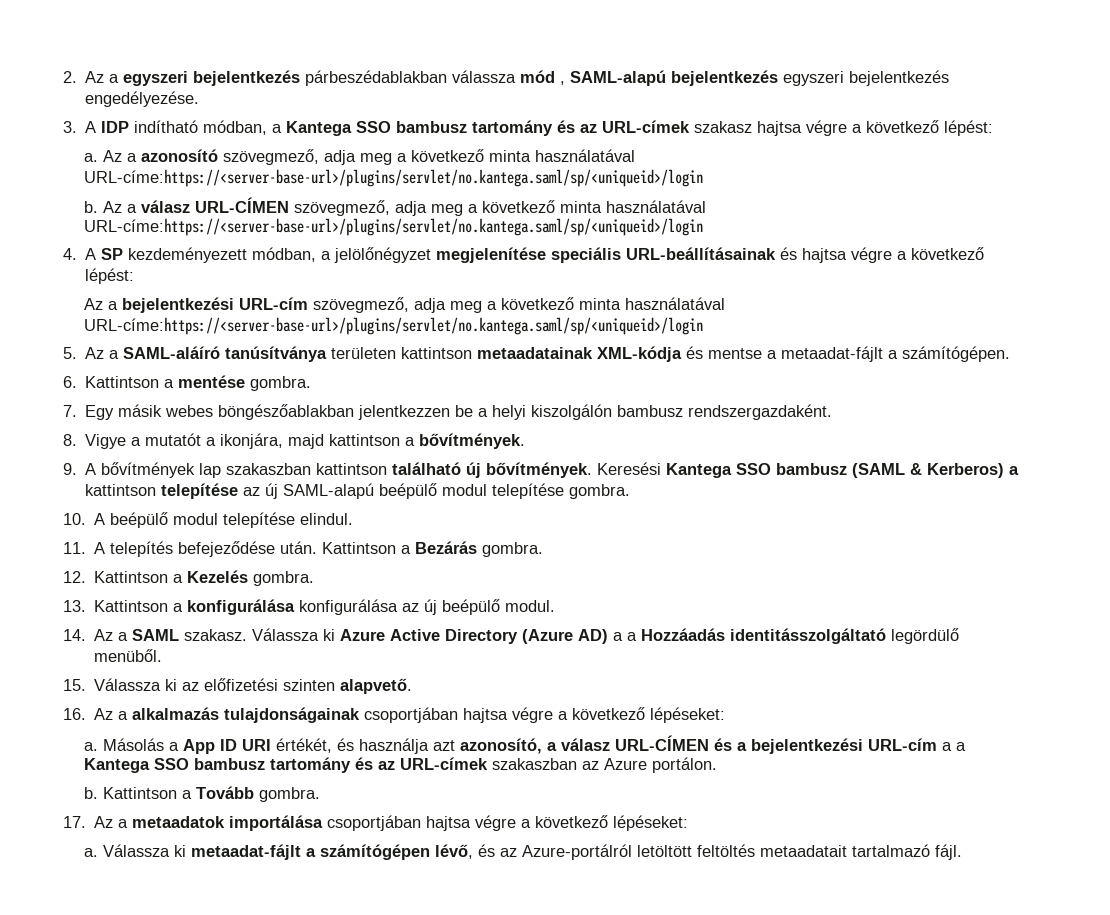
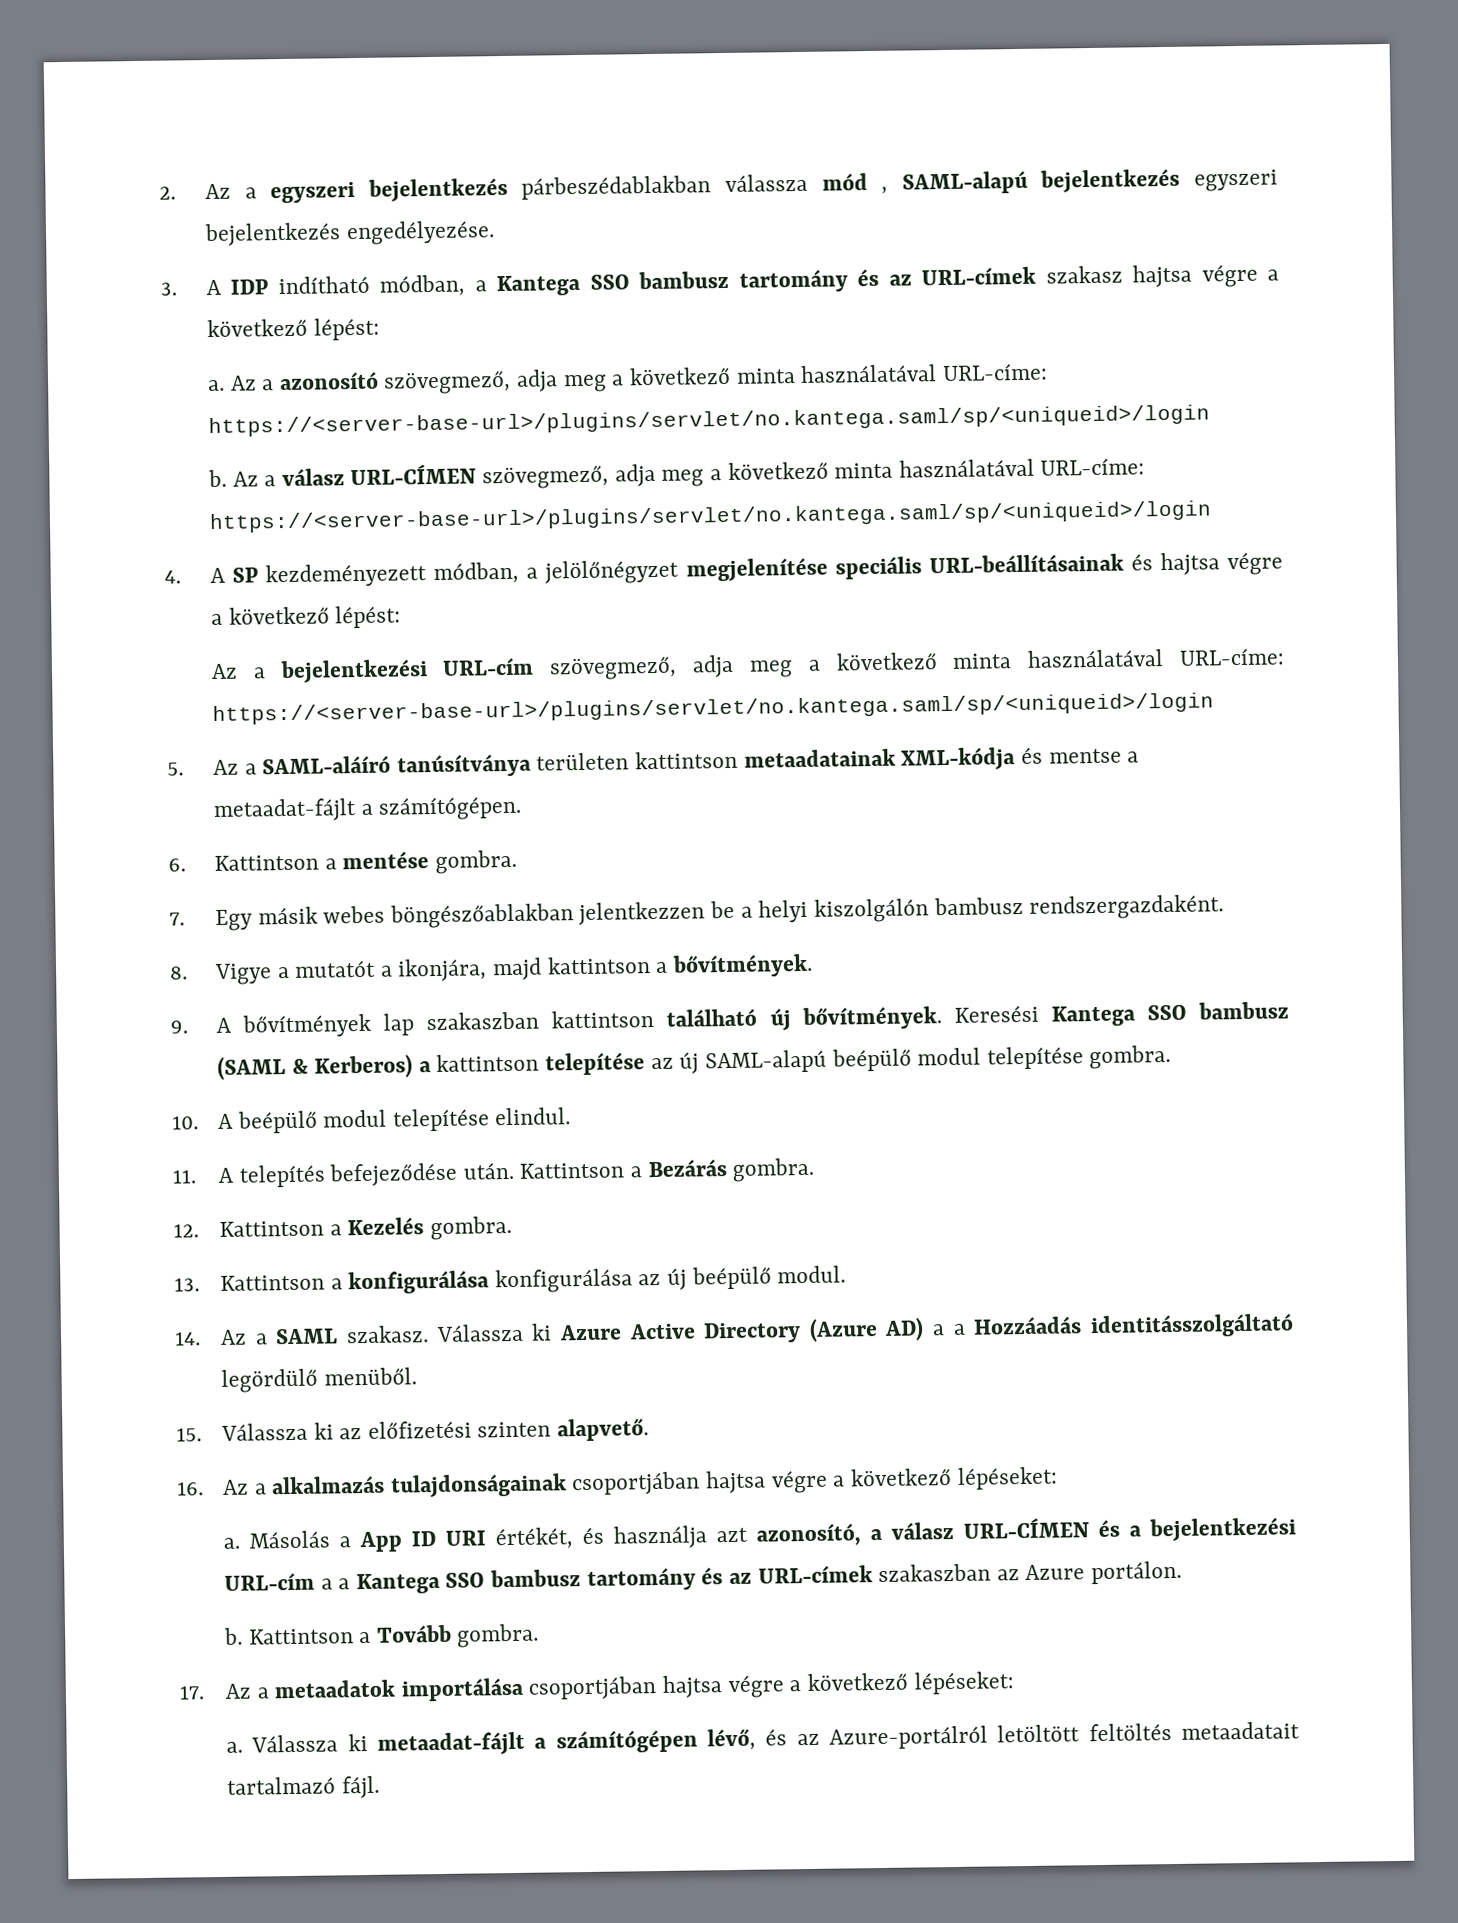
- Az a azonosító szövegmező, adja meg a következő minta használatával URL-címe:https://<server-base-url>/plugins/servlet/no.kantega.saml/sp/<uniqueid>/login
+ Az a azonosító szövegmező, adja meg a következő minta használatával URL-címe: https://<server-base-url>/plugins/servlet/no.kantega.saml/sp/<uniqueid>/login
- Az a válasz URL-CÍMEN szövegmező, adja meg a következő minta használatával URL-címe:https://<server-base-url>/plugins/servlet/no.kantega.saml/sp/<uniqueid>/login
+ Az a válasz URL-CÍMEN szövegmező, adja meg a következő minta használatával URL-címe: https://<server-base-url>/plugins/servlet/no.kantega.saml/sp/<uniqueid>/login
- Az a bejelentkezési URL-cím szövegmező, adja meg a következő minta használatával URL-címe:https://<server-base-url>/plugins/servlet/no.kantega.saml/sp/<uniqueid>/login
+ Az a bejelentkezési URL-cím szövegmező, adja meg a következő minta használatával URL-címe: https://<server-base-url>/plugins/servlet/no.kantega.saml/sp/<uniqueid>/login

